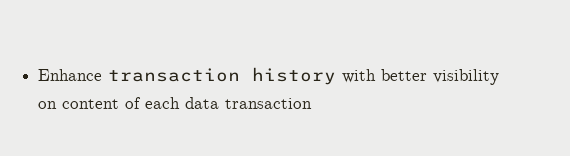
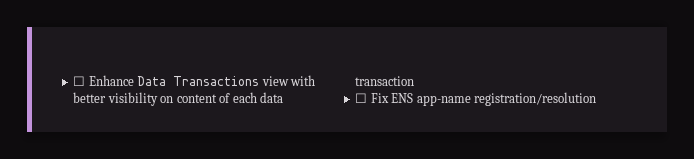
- Enhance transaction history with better visibility on content of each data transaction
+ ☐ Enhance Data Transactions view with better visibility on content of each data transaction
+ ☐ Fix ENS app-name registration/resolution

